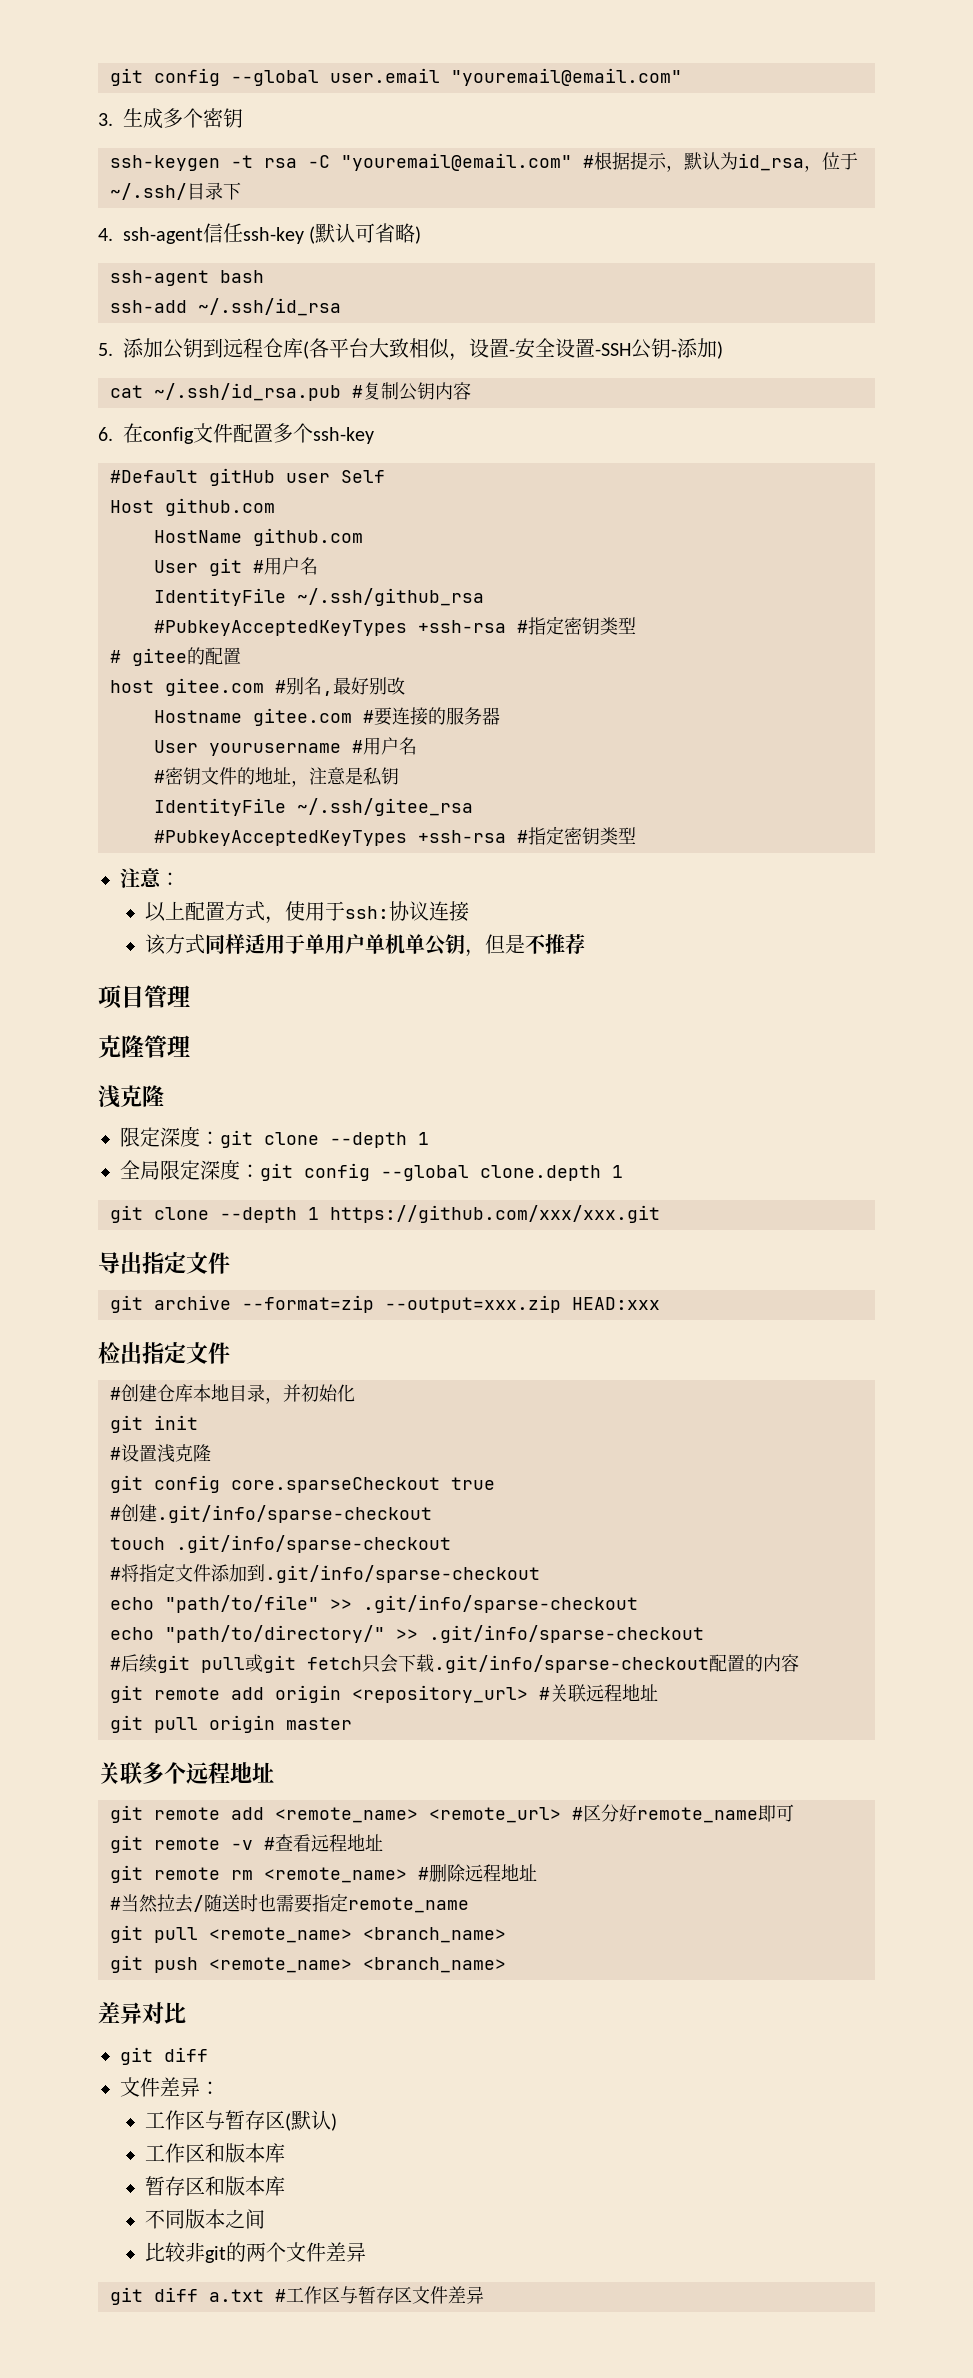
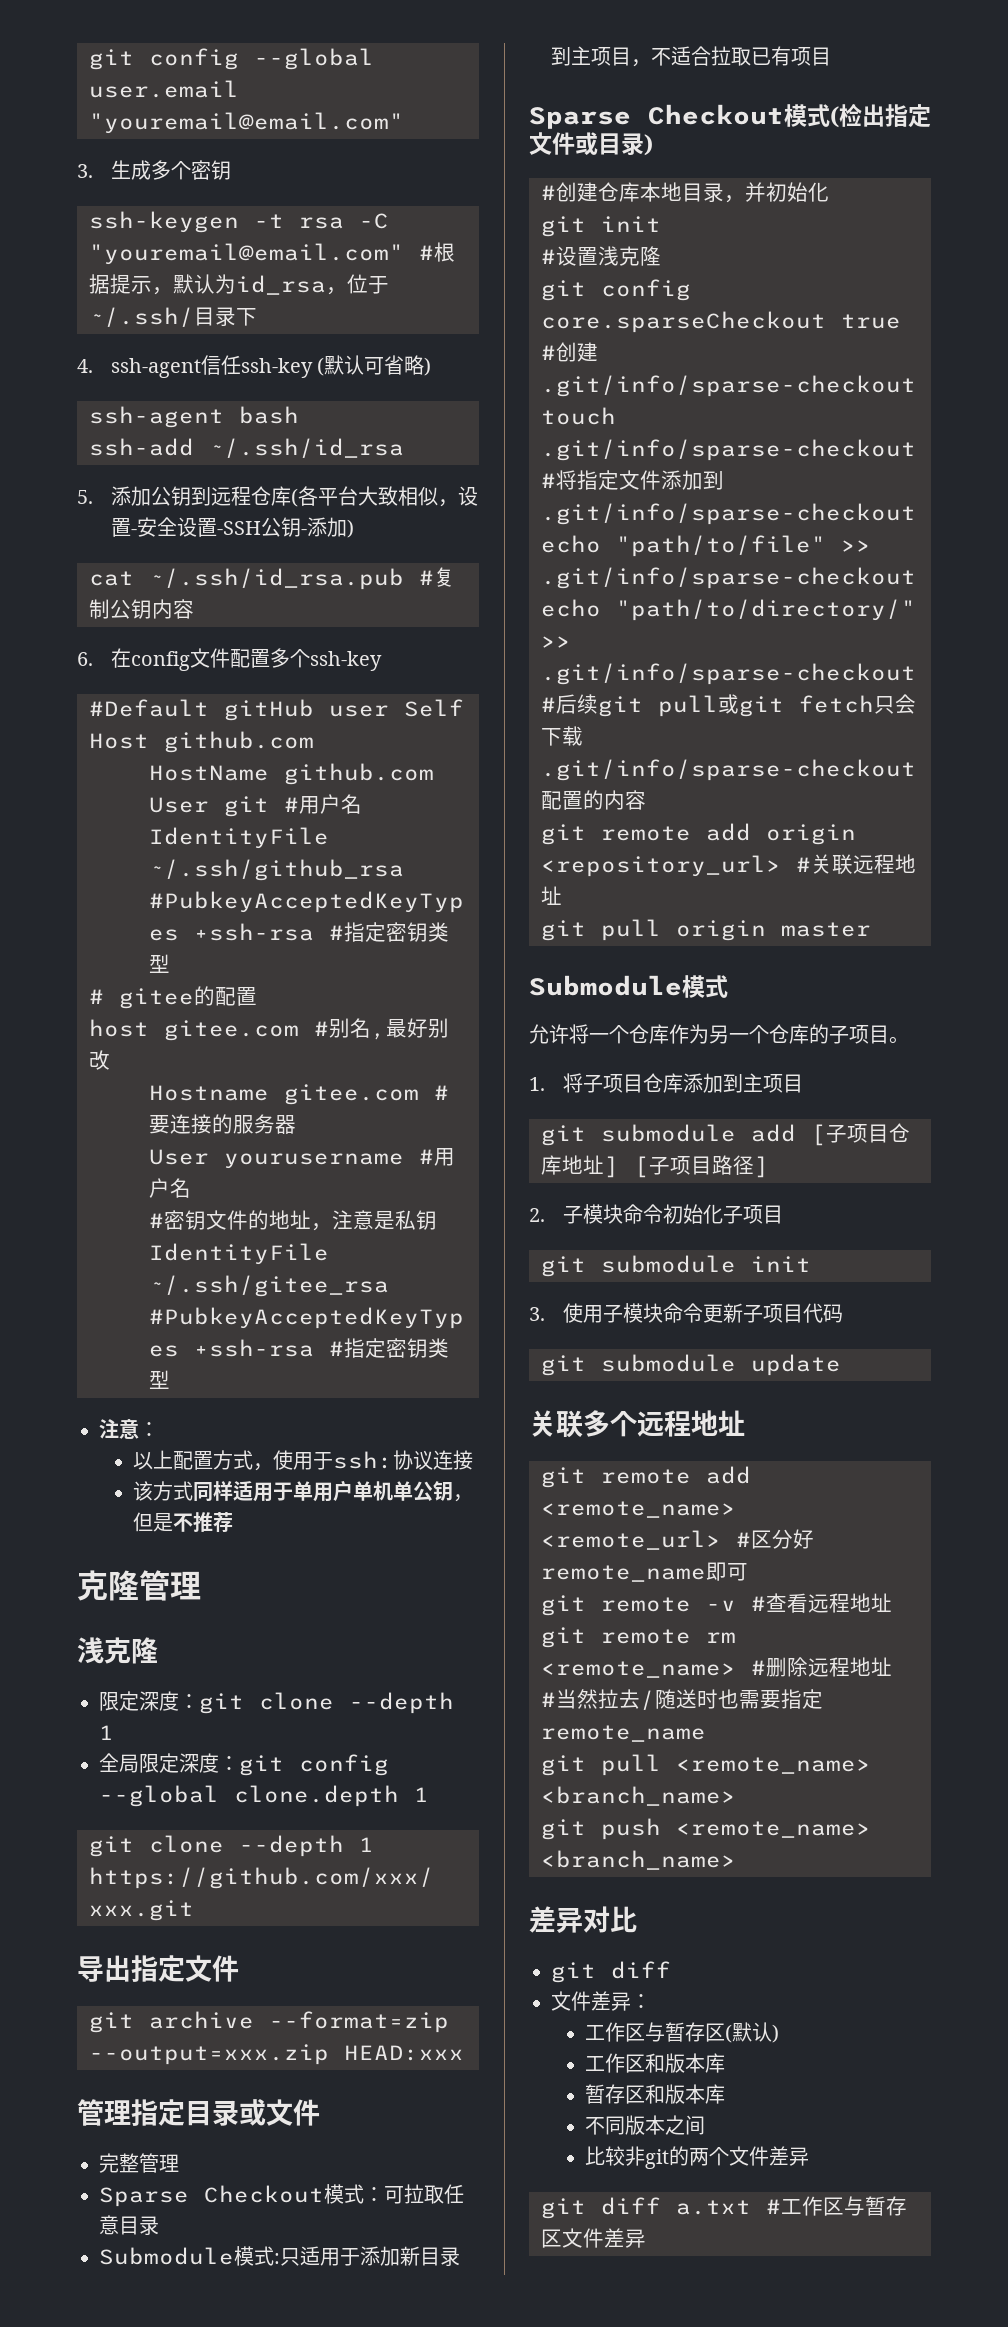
- 项目管理
- 检出指定文件
+ 管理指定目录或文件
+ 完整管理
+ Sparse Checkout模式：可拉取任意目录
+ Submodule模式:只适用于添加新目录到主项目，不适合拉取已有项目
+ Sparse Checkout模式(检出指定文件或目录)
  git pull origin master
+ Submodule模式
+ 允许将一个仓库作为另一个仓库的子项目。
+ 1.将子项目仓库添加到主项目
+ git submodule add [子项目仓库地址] [子项目路径]
+ 2.子模块命令初始化子项目
+ git submodule init
+ 3.使用子模块命令更新子项目代码
+ git submodule update

